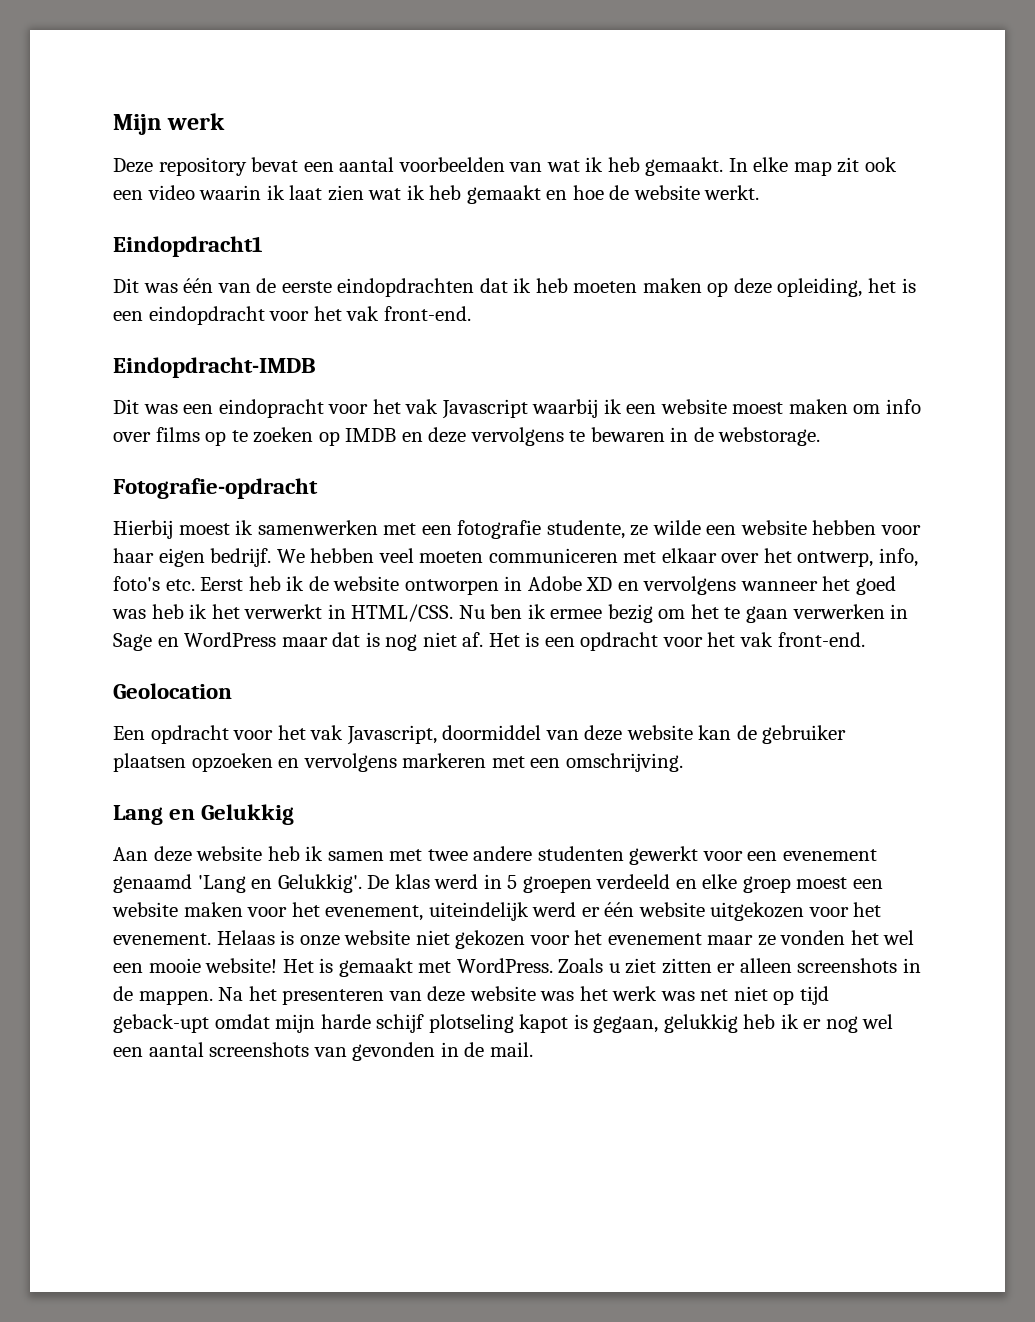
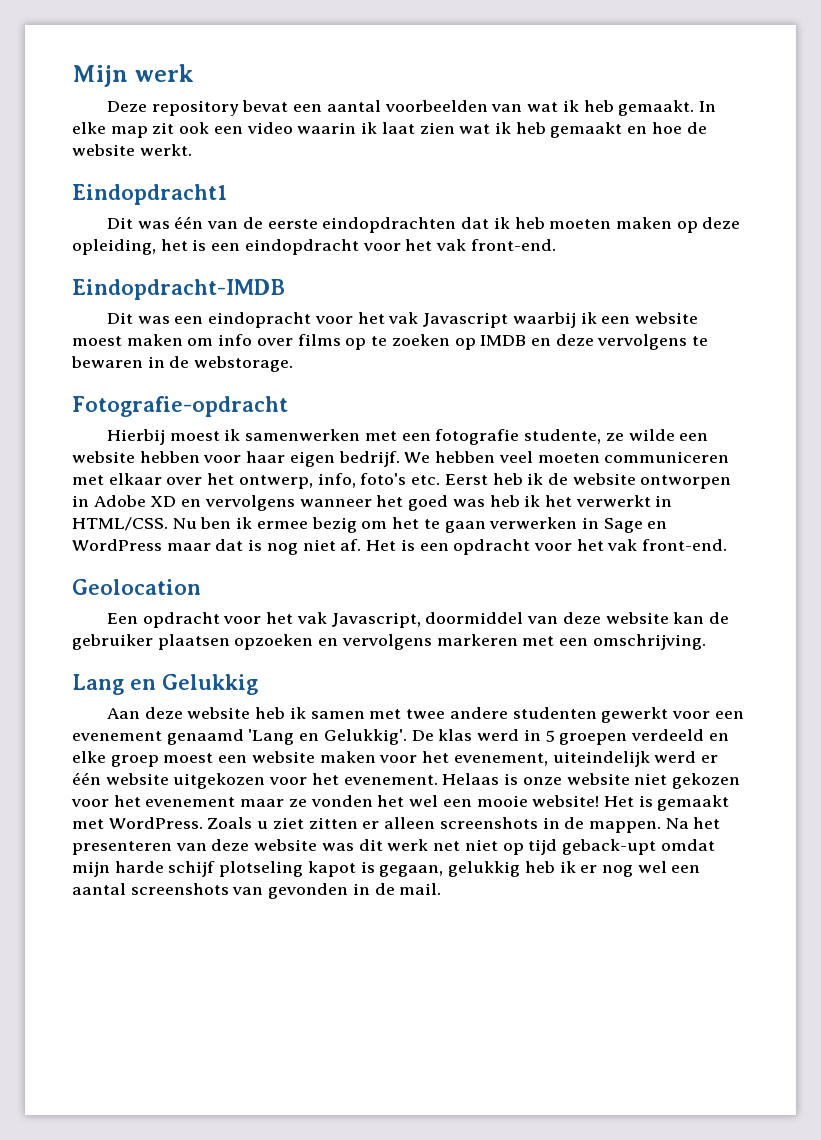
- Na het presenteren van deze website was het werk was net niet op tijd geback-upt omdat mijn harde schijf plotseling kapot is gegaan, gelukkig heb ik er nog wel een aantal screenshots van gevonden in de mail.
+ Na het presenteren van deze website was dit werk net niet op tijd geback-upt omdat mijn harde schijf plotseling kapot is gegaan, gelukkig heb ik er nog wel een aantal screenshots van gevonden in de mail.

